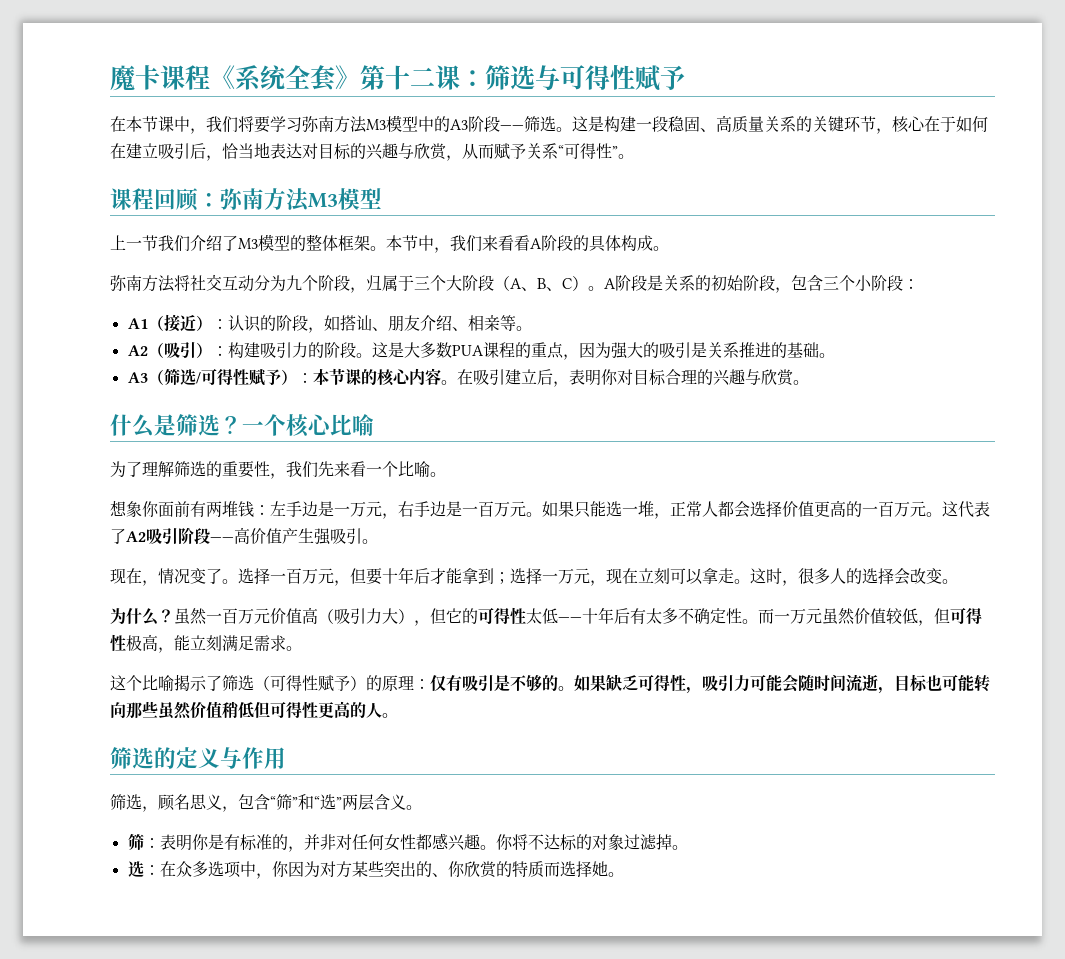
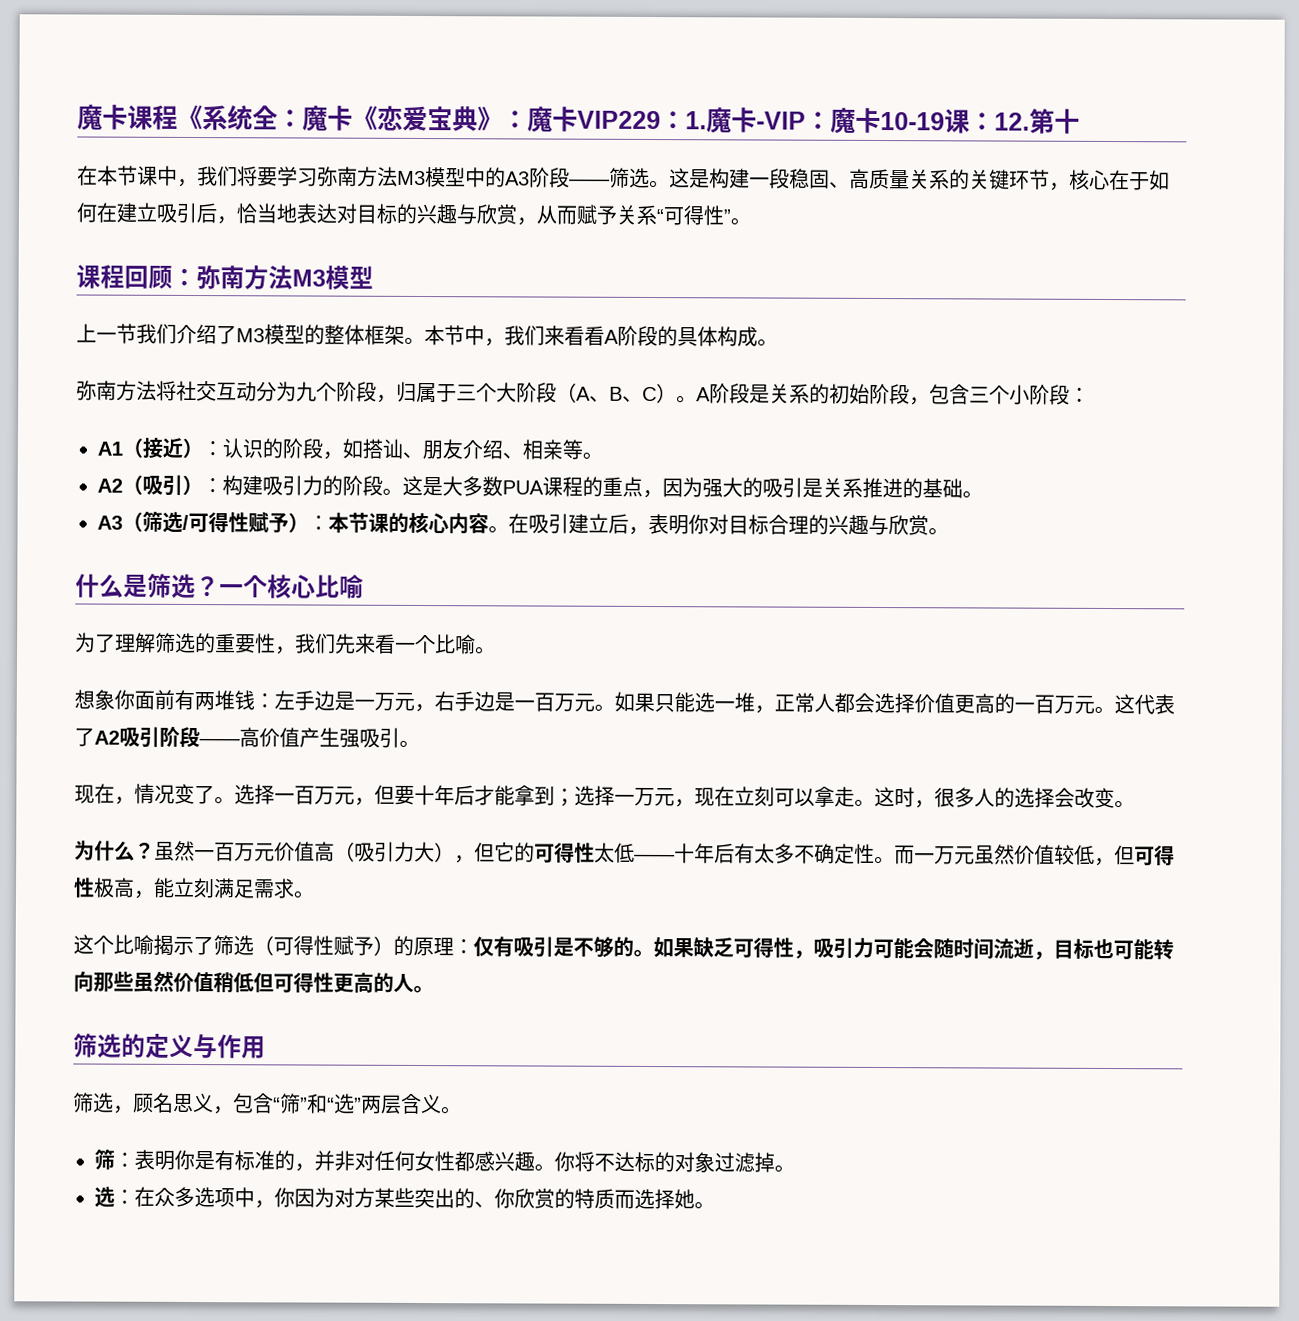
- 魔卡课程《系统全套》第十二课：筛选与可得性赋予
+ 魔卡课程《系统全：魔卡《恋爱宝典》：魔卡VIP229：1.魔卡-VIP：魔卡10-19课：12.第十

